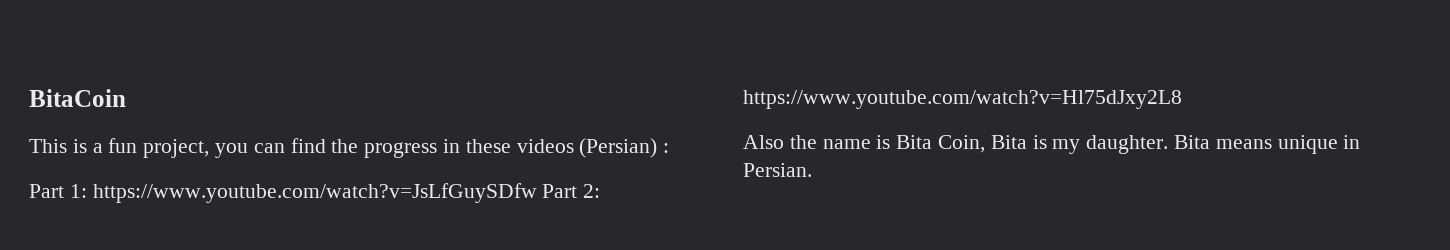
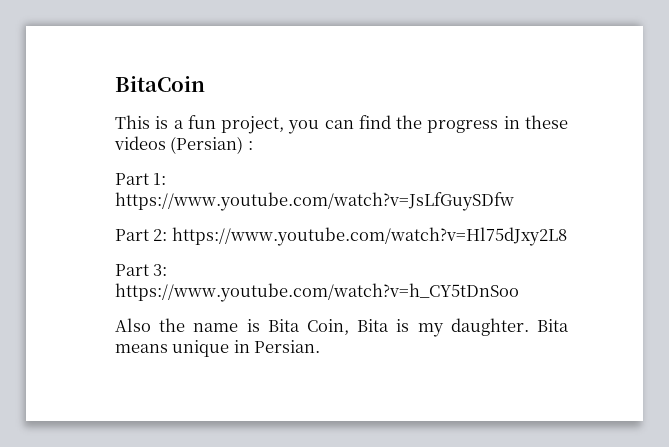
- Part 1: https://www.youtube.com/watch?v=JsLfGuySDfw Part 2: https://www.youtube.com/watch?v=Hl75dJxy2L8
+ Part 1: https://www.youtube.com/watch?v=JsLfGuySDfw
+ Part 2: https://www.youtube.com/watch?v=Hl75dJxy2L8
+ Part 3: https://www.youtube.com/watch?v=h_CY5tDnSoo

